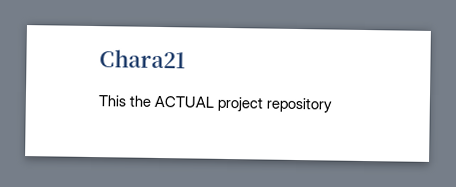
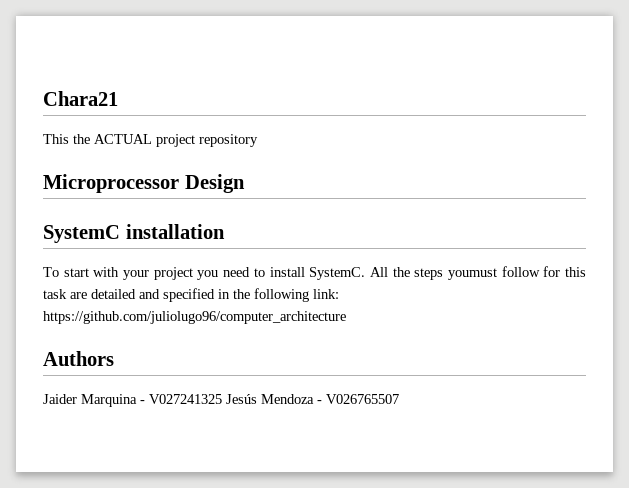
+ Microprocessor Design
+ SystemC installation
+ To start with your project you need to install SystemC. All the steps youmust follow for this task are detailed and specified in the following link: https://github.com/juliolugo96/computer_architecture
+ Authors
+ Jaider Marquina - V027241325 Jesús Mendoza - V026765507

